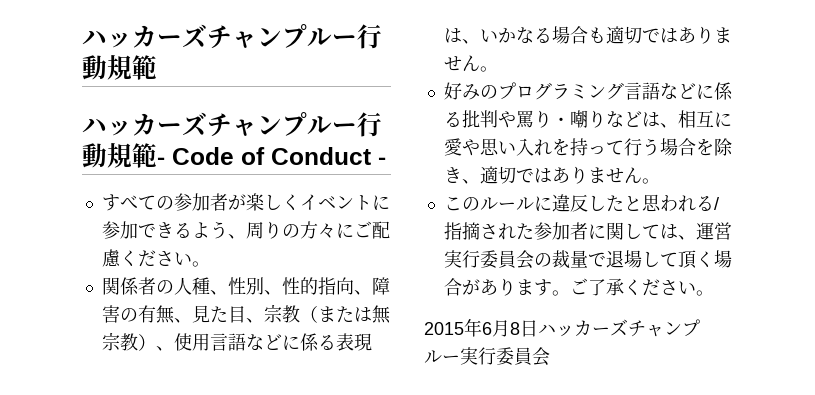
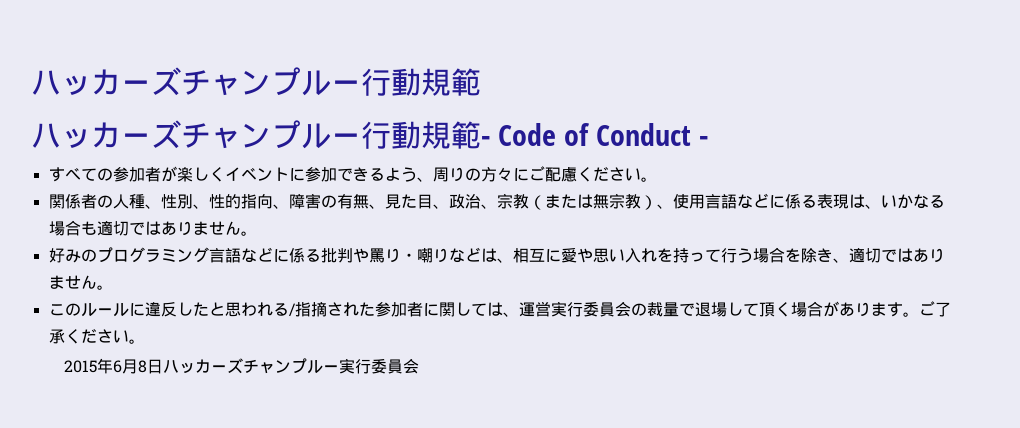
- 関係者の人種、性別、性的指向、障害の有無、見た目、宗教（または無宗教）、使用言語などに係る表現は、いかなる場合も適切ではありません。
+ 関係者の人種、性別、性的指向、障害の有無、見た目、政治、宗教（または無宗教）、使用言語などに係る表現は、いかなる場合も適切ではありません。

